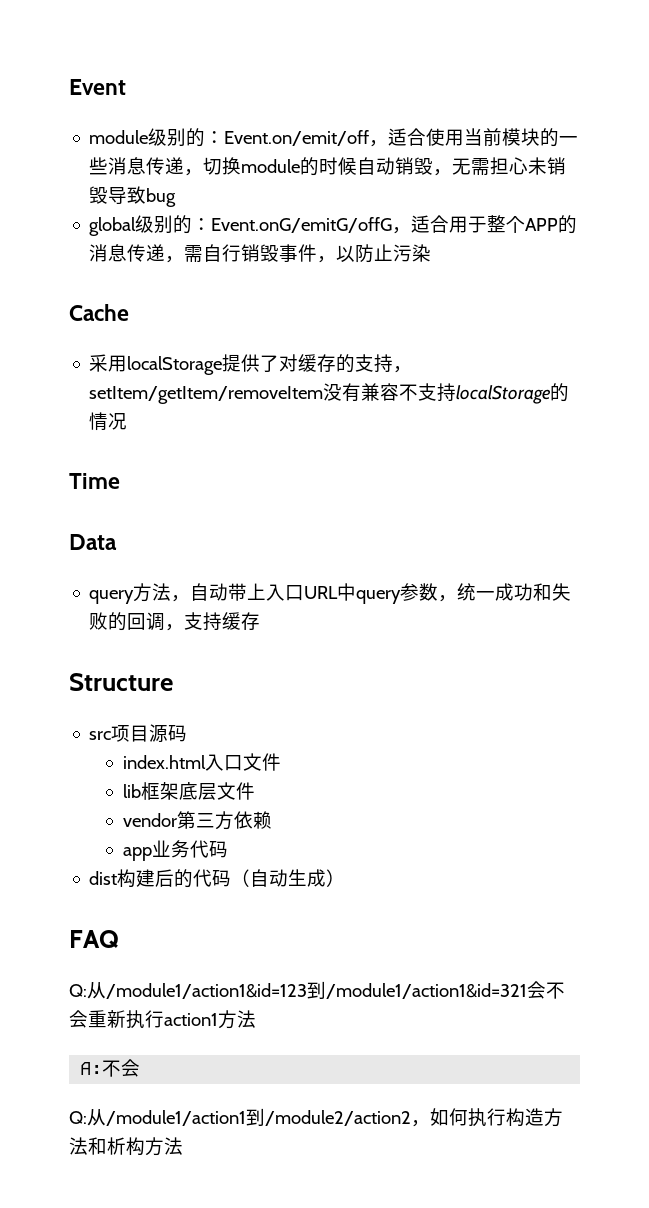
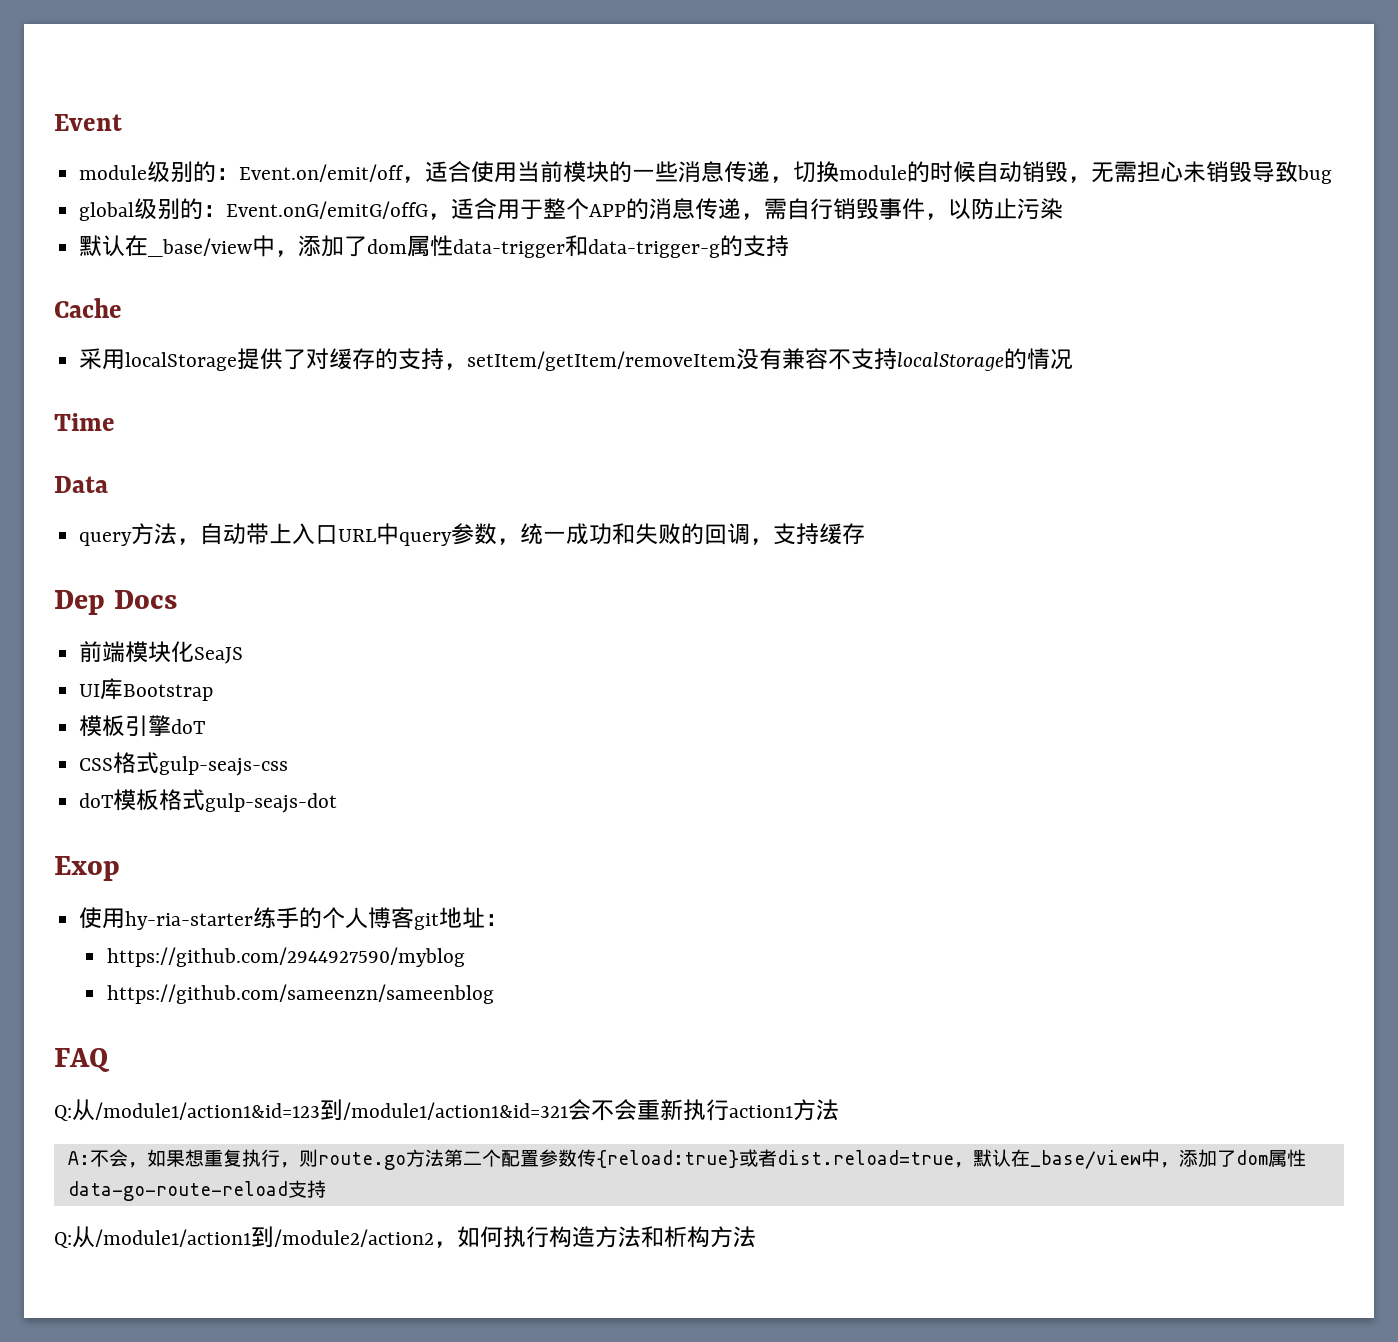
+ 默认在_base/view中，添加了dom属性data-trigger和data-trigger-g的支持
- Structure
- src项目源码
- index.html入口文件
- lib框架底层文件
- vendor第三方依赖
- app业务代码
- dist构建后的代码（自动生成）
+ Dep Docs
+ 前端模块化SeaJS
+ UI库Bootstrap
+ 模板引擎doT
+ CSS格式gulp-seajs-css
+ doT模板格式gulp-seajs-dot
+ Exop
+ 使用hy-ria-starter练手的个人博客git地址：
+ https://github.com/2944927590/myblog
+ https://github.com/sameenzn/sameenblog
- A:不会
+ A:不会，如果想重复执行，则route.go方法第二个配置参数传{reload:true}或者dist.reload=true，默认在_base/view中，添加了dom属性data-go-route-reload支持

